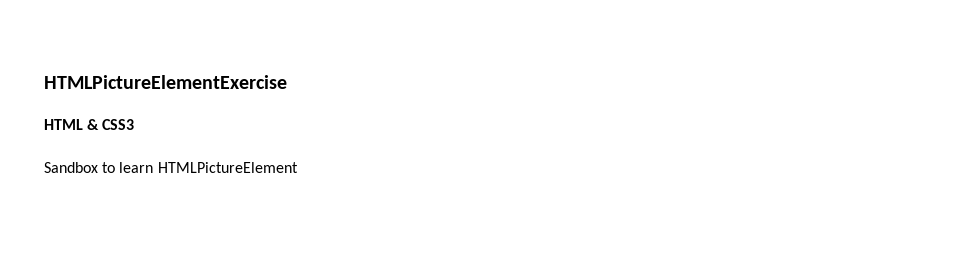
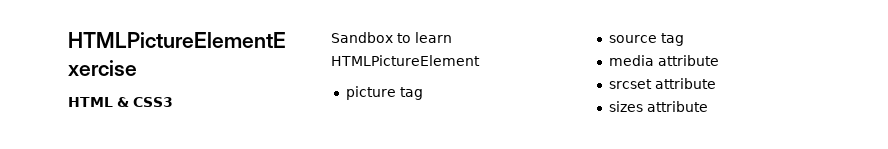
+ picture tag
+ source tag
+ media attribute
+ srcset attribute
+ sizes attribute

